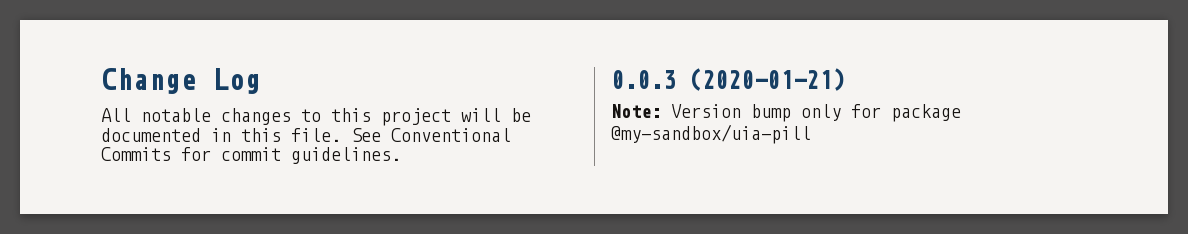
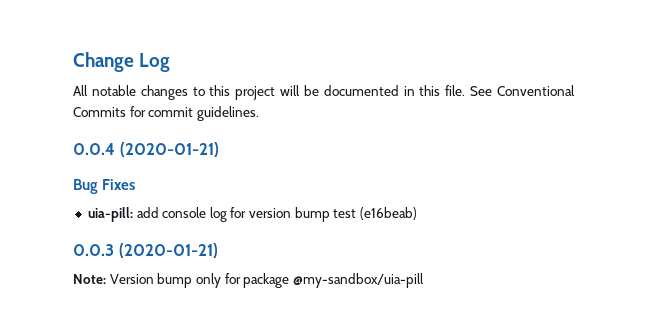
+ 0.0.4 (2020-01-21)
+ Bug Fixes
+ uia-pill: add console log for version bump test (e16beab)

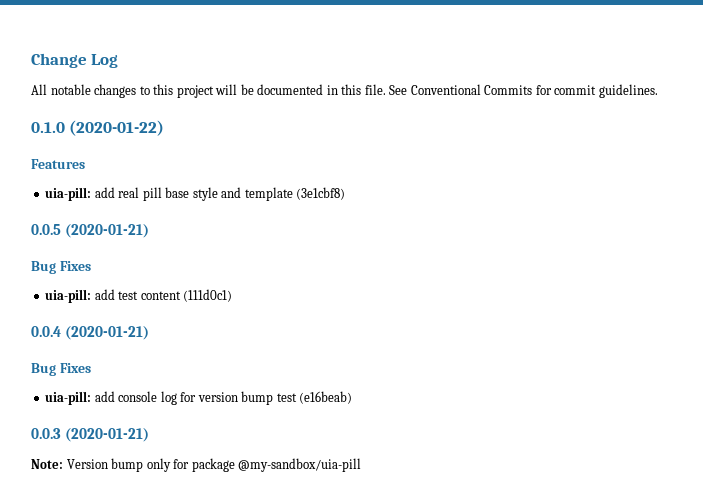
+ 0.1.0 (2020-01-22)
+ Features
+ uia-pill: add real pill base style and template (3e1cbf8)
+ 0.0.5 (2020-01-21)
+ Bug Fixes
+ uia-pill: add test content (111d0c1)

